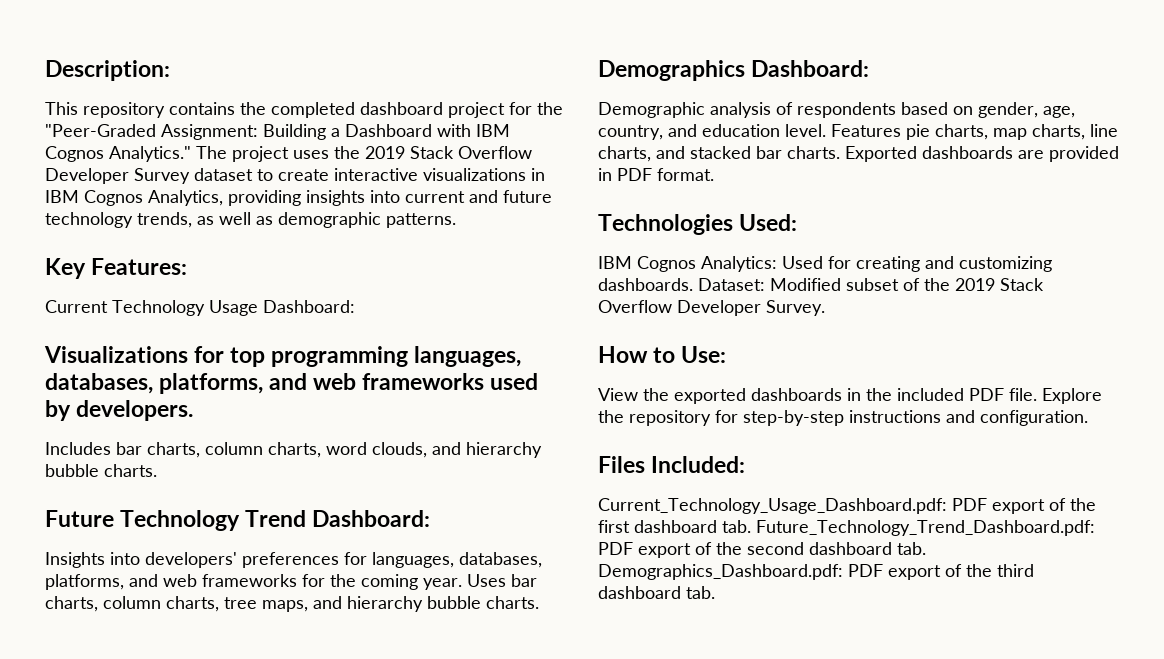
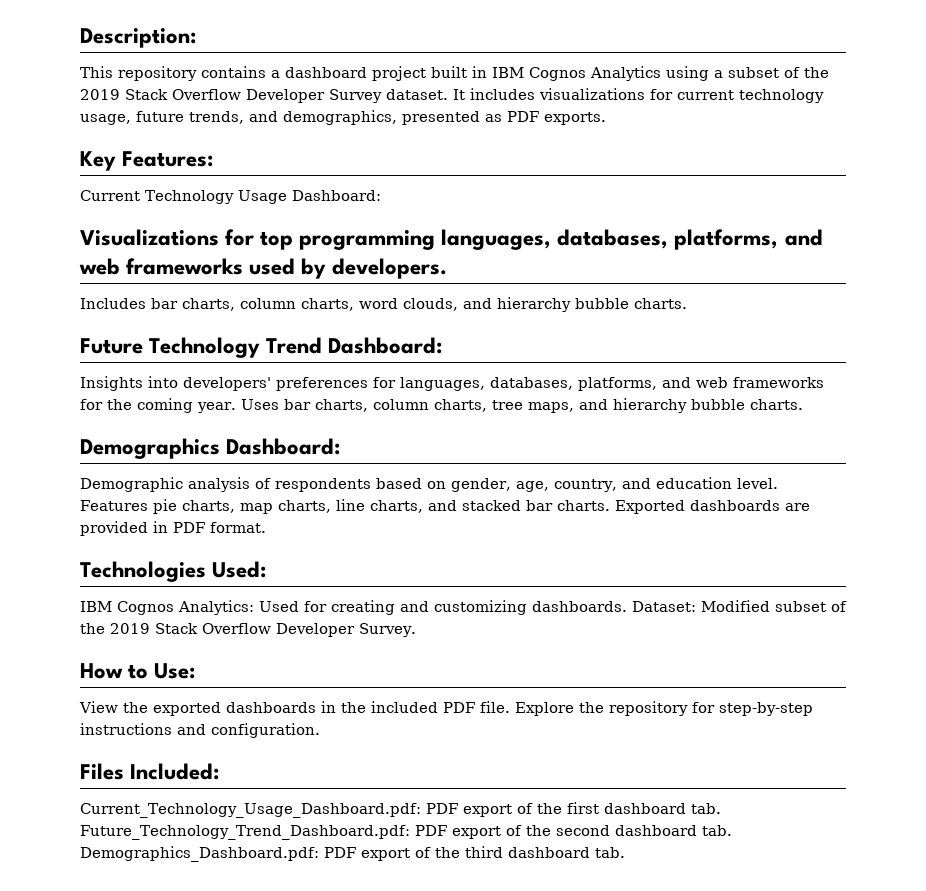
- This repository contains the completed dashboard project for the "Peer-Graded Assignment: Building a Dashboard with IBM Cognos Analytics." The project uses the 2019 Stack Overflow Developer Survey dataset to create interactive visualizations in IBM Cognos Analytics, providing insights into current and future technology trends, as well as demographic patterns.
+ This repository contains a dashboard project built in IBM Cognos Analytics using a subset of the 2019 Stack Overflow Developer Survey dataset. It includes visualizations for current technology usage, future trends, and demographics, presented as PDF exports.

